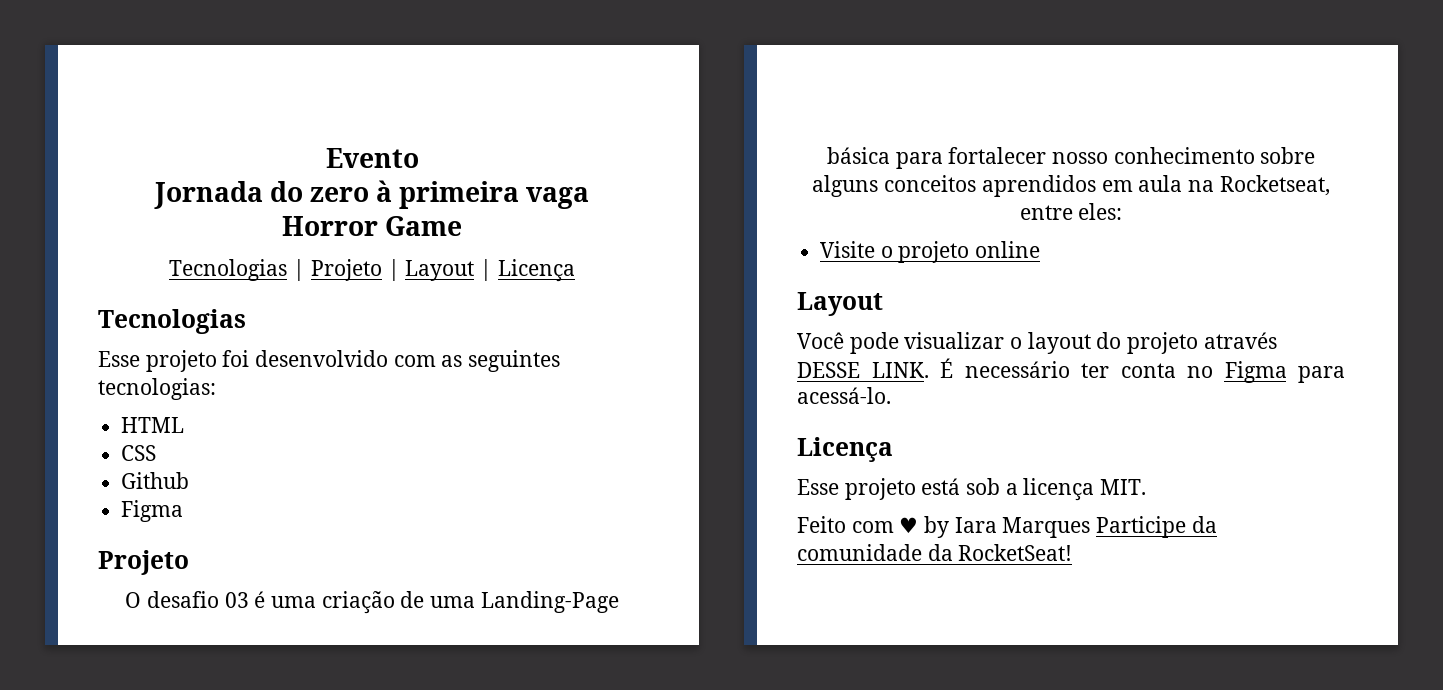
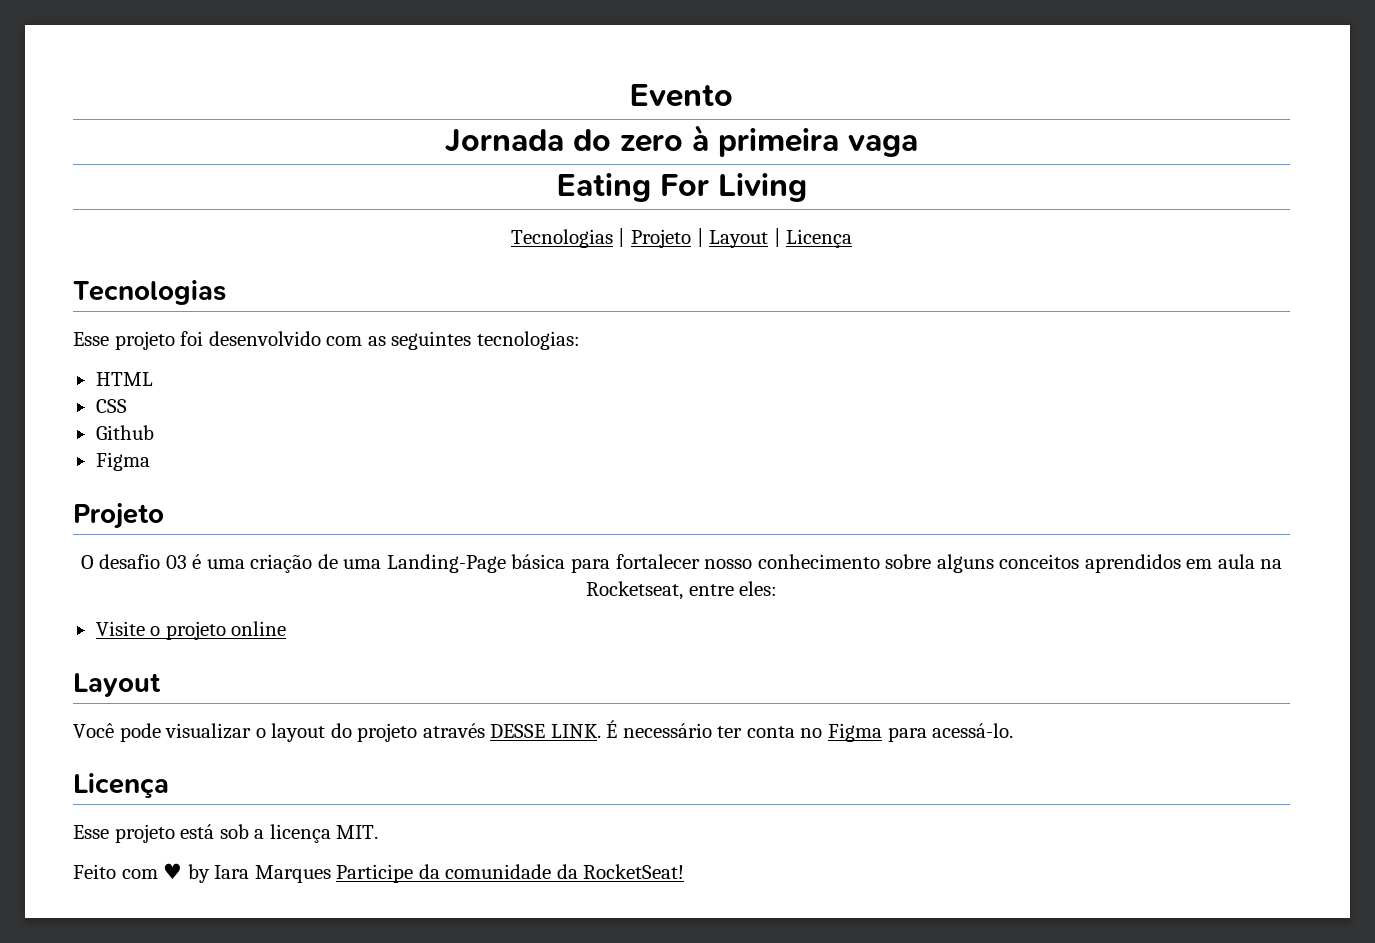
- Horror Game
+ Eating For Living

